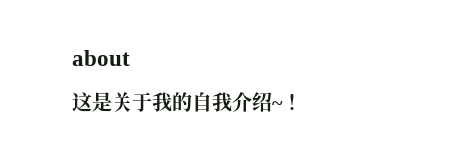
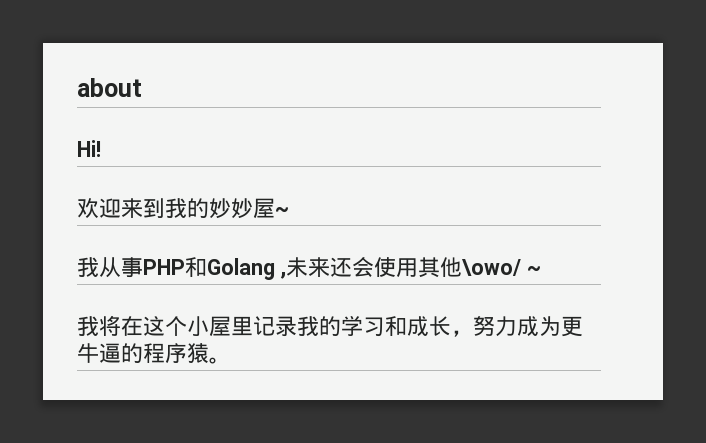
- 这是关于我的自我介绍~！
+ Hi!
+ 欢迎来到我的妙妙屋~
+ 我从事PHP和Golang ,未来还会使用其他\owo/ ~
+ 我将在这个小屋里记录我的学习和成长，努力成为更牛逼的程序猿。

